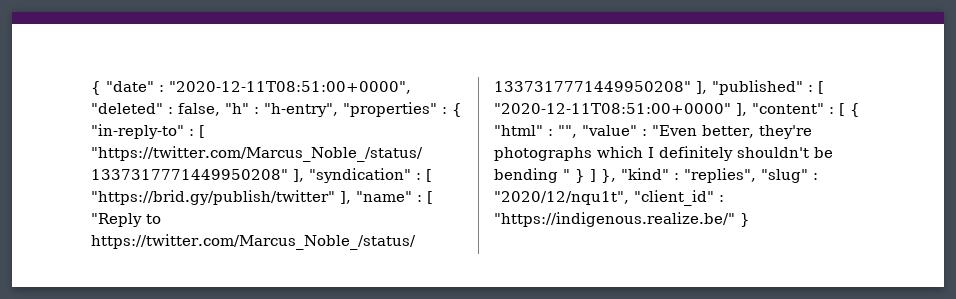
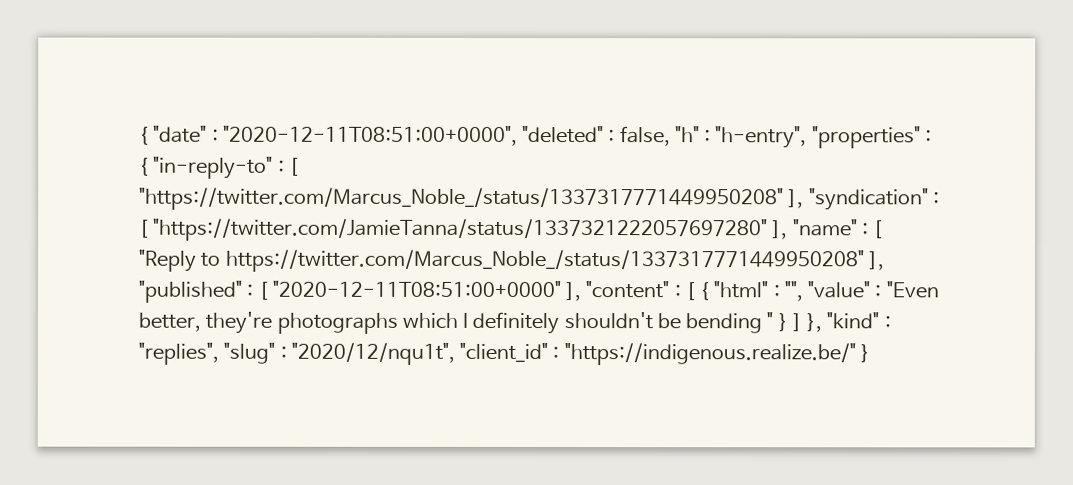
- [ "https://brid.gy/publish/twitter" ], "name" :
+ [ "https://twitter.com/JamieTanna/status/1337321222057697280" ], "name" :

